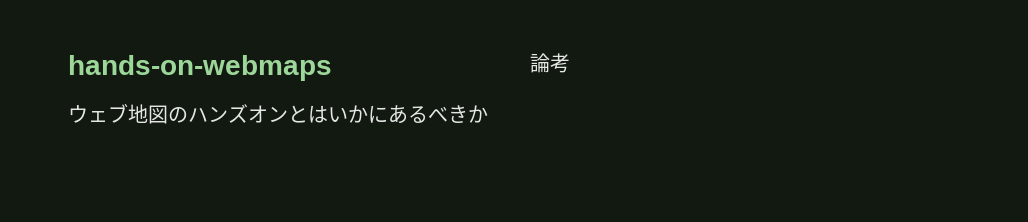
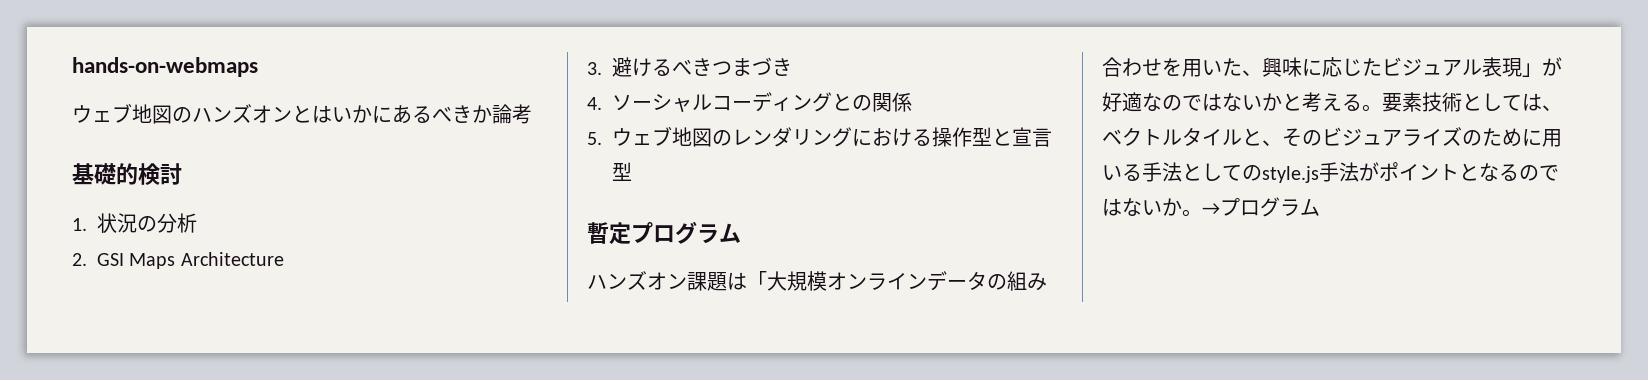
+ 基礎的検討
+ 1.状況の分析
+ 2. GSI Maps Architecture
+ 3.避けるべきつまづき
+ 4.ソーシャルコーディングとの関係
+ 5.ウェブ地図のレンダリングにおける操作型と宣言型
+ 暫定プログラム
+ ハンズオン課題は「大規模オンラインデータの組み合わせを用いた、興味に応じたビジュアル表現」が好適なのではないかと考える。要素技術としては、ベクトルタイルと、そのビジュアライズのために用いる手法としてのstyle.js手法がポイントとなるのではないか。→プログラム

